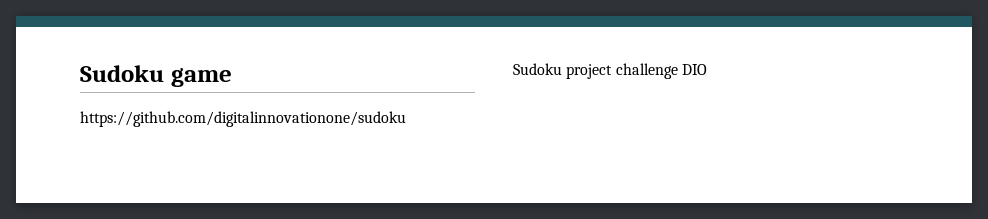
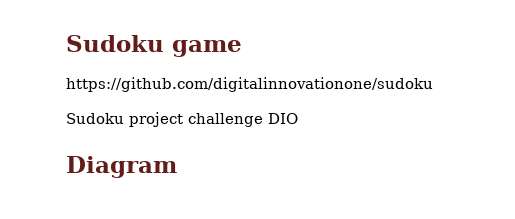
+ Diagram

